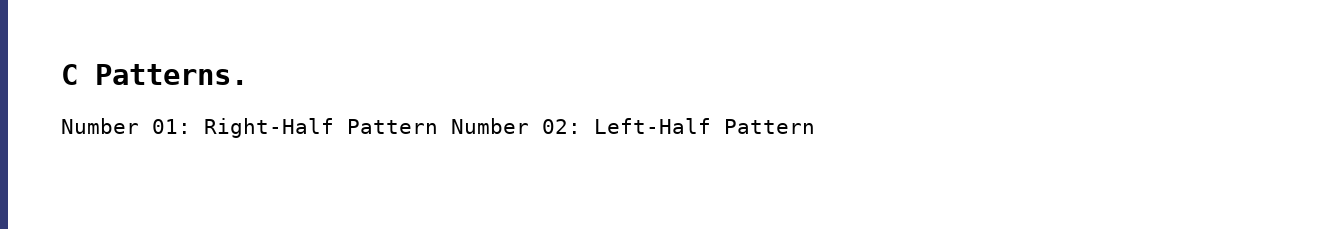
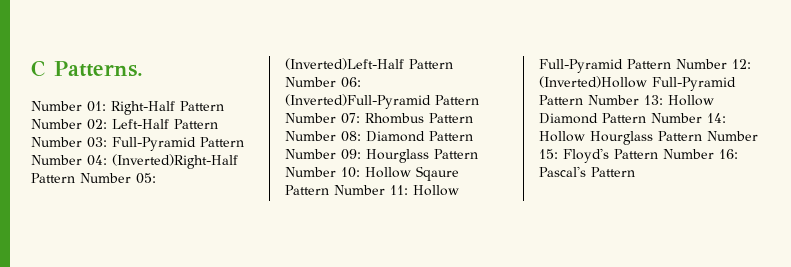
- Number 01: Right-Half Pattern Number 02: Left-Half Pattern
+ Number 01: Right-Half Pattern Number 02: Left-Half Pattern Number 03: Full-Pyramid Pattern Number 04: (Inverted)Right-Half Pattern Number 05: (Inverted)Left-Half Pattern Number 06: (Inverted)Full-Pyramid Pattern Number 07: Rhombus Pattern Number 08: Diamond Pattern Number 09: Hourglass Pattern Number 10: Hollow Sqaure Pattern Number 11: Hollow Full-Pyramid Pattern Number 12: (Inverted)Hollow Full-Pyramid Pattern Number 13: Hollow Diamond Pattern Number 14: Hollow Hourglass Pattern Number 15: Floyd's Pattern Number 16: Pascal's Pattern

